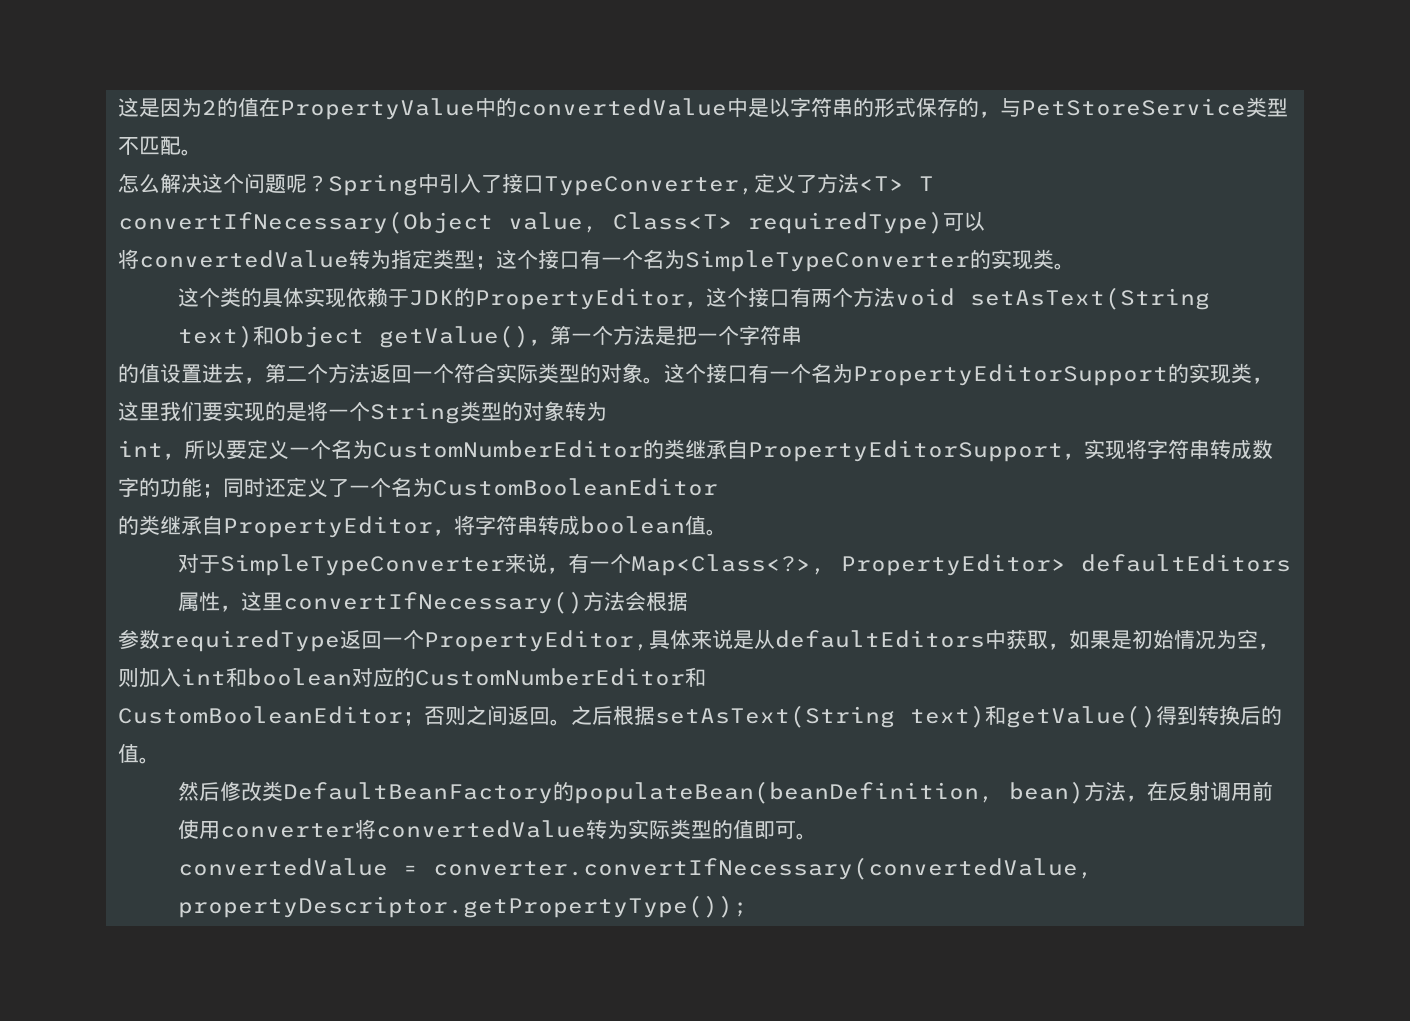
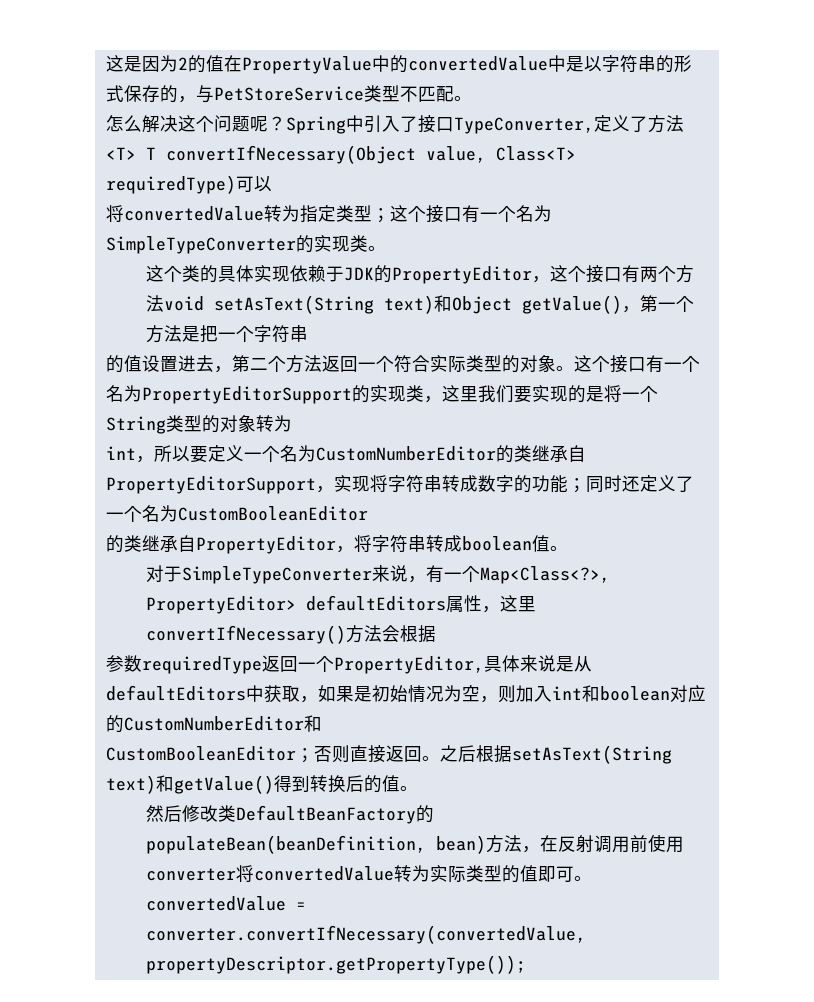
- CustomBooleanEditor；否则之间返回。
+ CustomBooleanEditor；否则直接返回。

